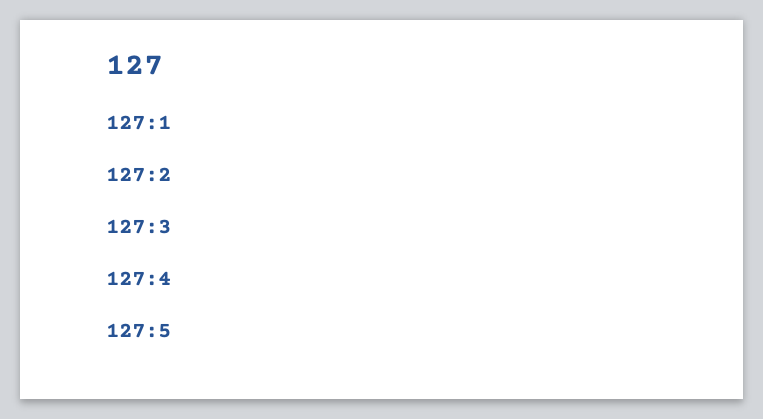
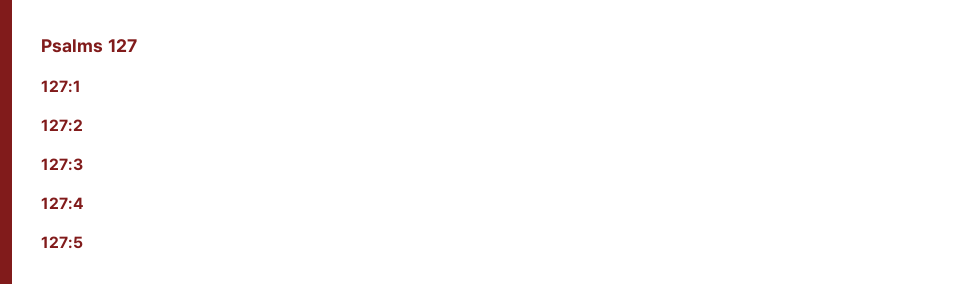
- 127
+ Psalms 127

